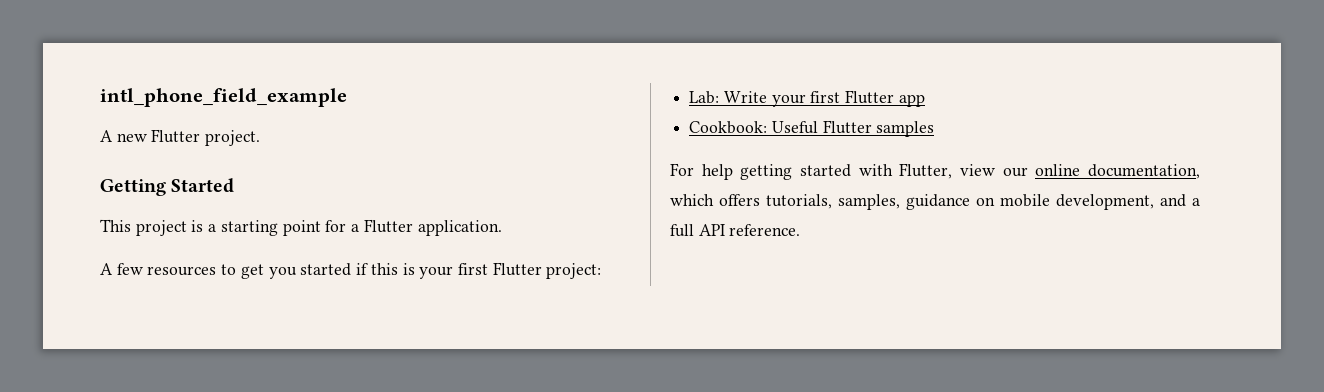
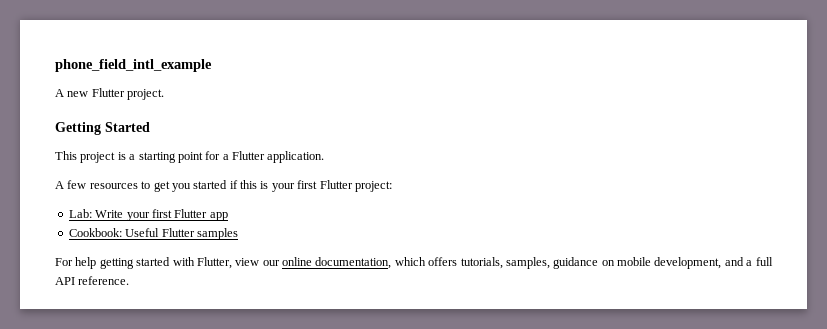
- intl_phone_field_example
+ phone_field_intl_example

